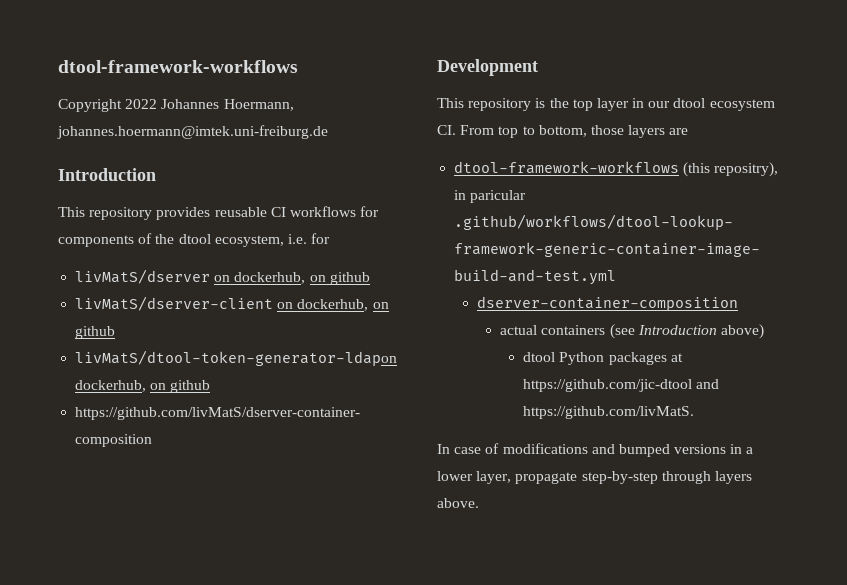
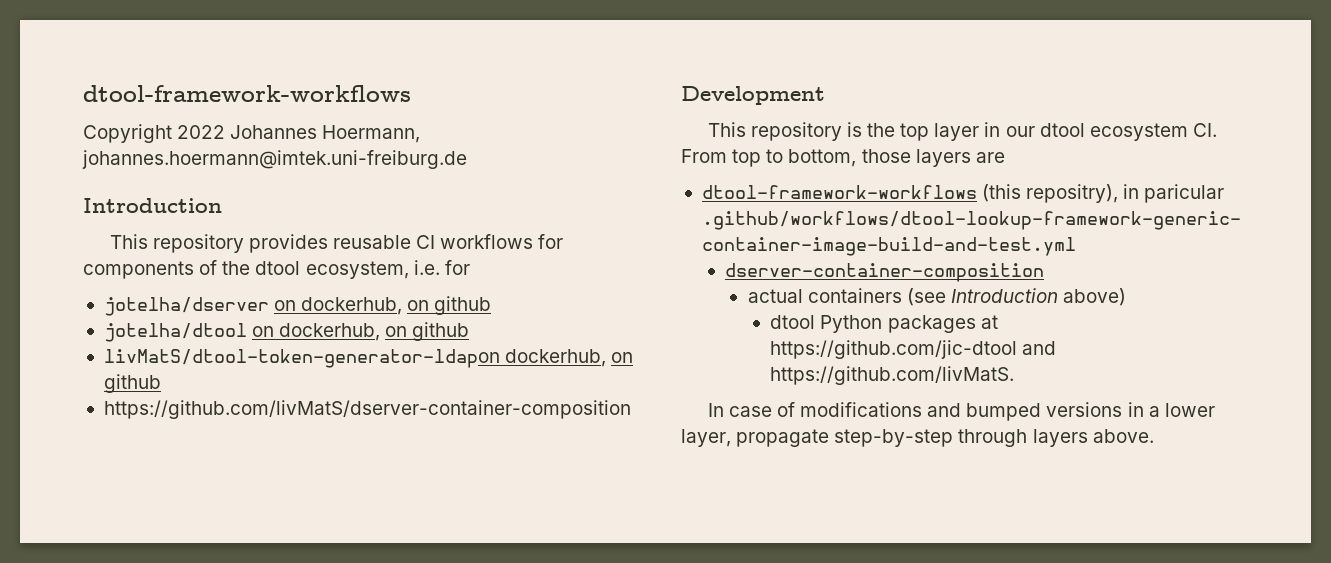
- livMatS/dserver on dockerhub, on github
- livMatS/dserver-client on dockerhub, on github
+ jotelha/dserver on dockerhub, on github
+ jotelha/dtool on dockerhub, on github

